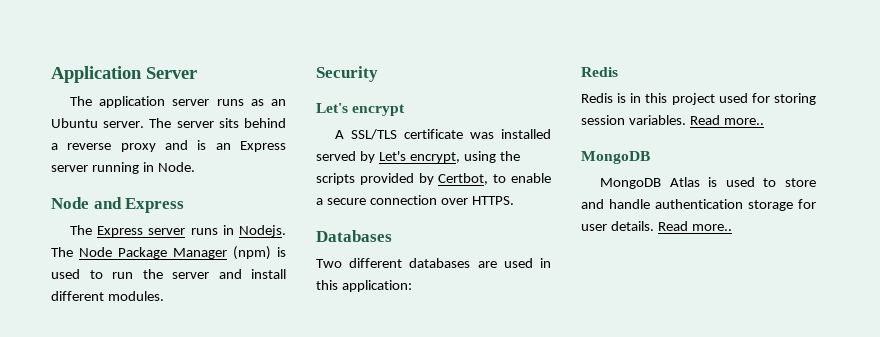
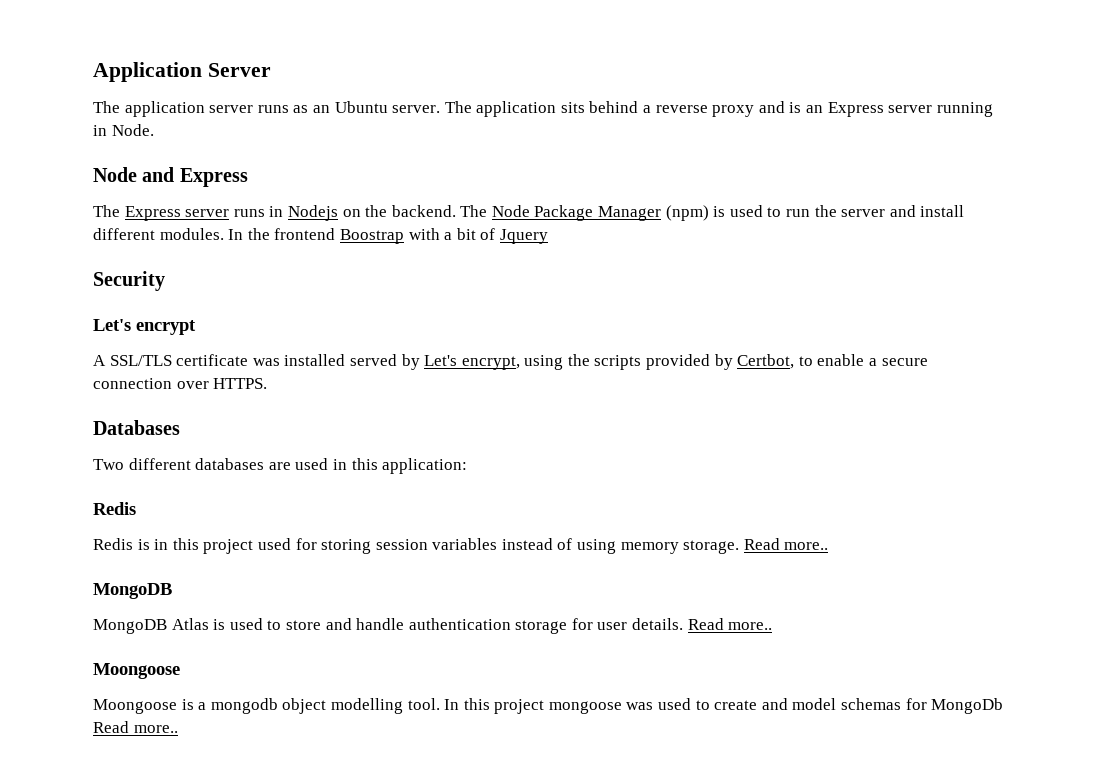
- The server sits behind a reverse proxy and is an Express server running in Node.
+ The application sits behind a reverse proxy and is an Express server running in Node.
- The Express server runs in Nodejs.
+ The Express server runs in Nodejs on the backend.
+ In the frontend Boostrap with a bit of Jquery
- Redis is in this project used for storing session variables.
+ Redis is in this project used for storing session variables instead of using memory storage.
  MongoDB Atlas is used to store and handle authentication storage for user details. Read more..
+ Moongoose
+ Moongoose is a mongodb object modelling tool. In this project mongoose was used to create and model schemas for MongoDb Read more..

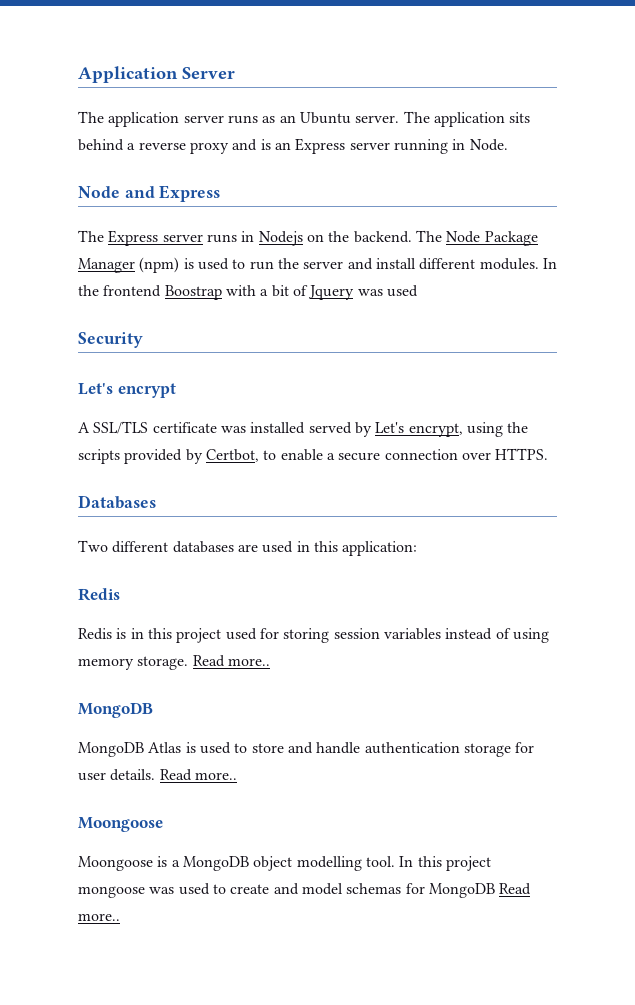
- In the frontend Boostrap with a bit of Jquery
+ In the frontend Boostrap with a bit of Jquery was used
- Moongoose is a mongodb object modelling tool.
+ Moongoose is a MongoDB object modelling tool.
- In this project mongoose was used to create and model schemas for MongoDb Read more..
+ In this project mongoose was used to create and model schemas for MongoDB Read more..

